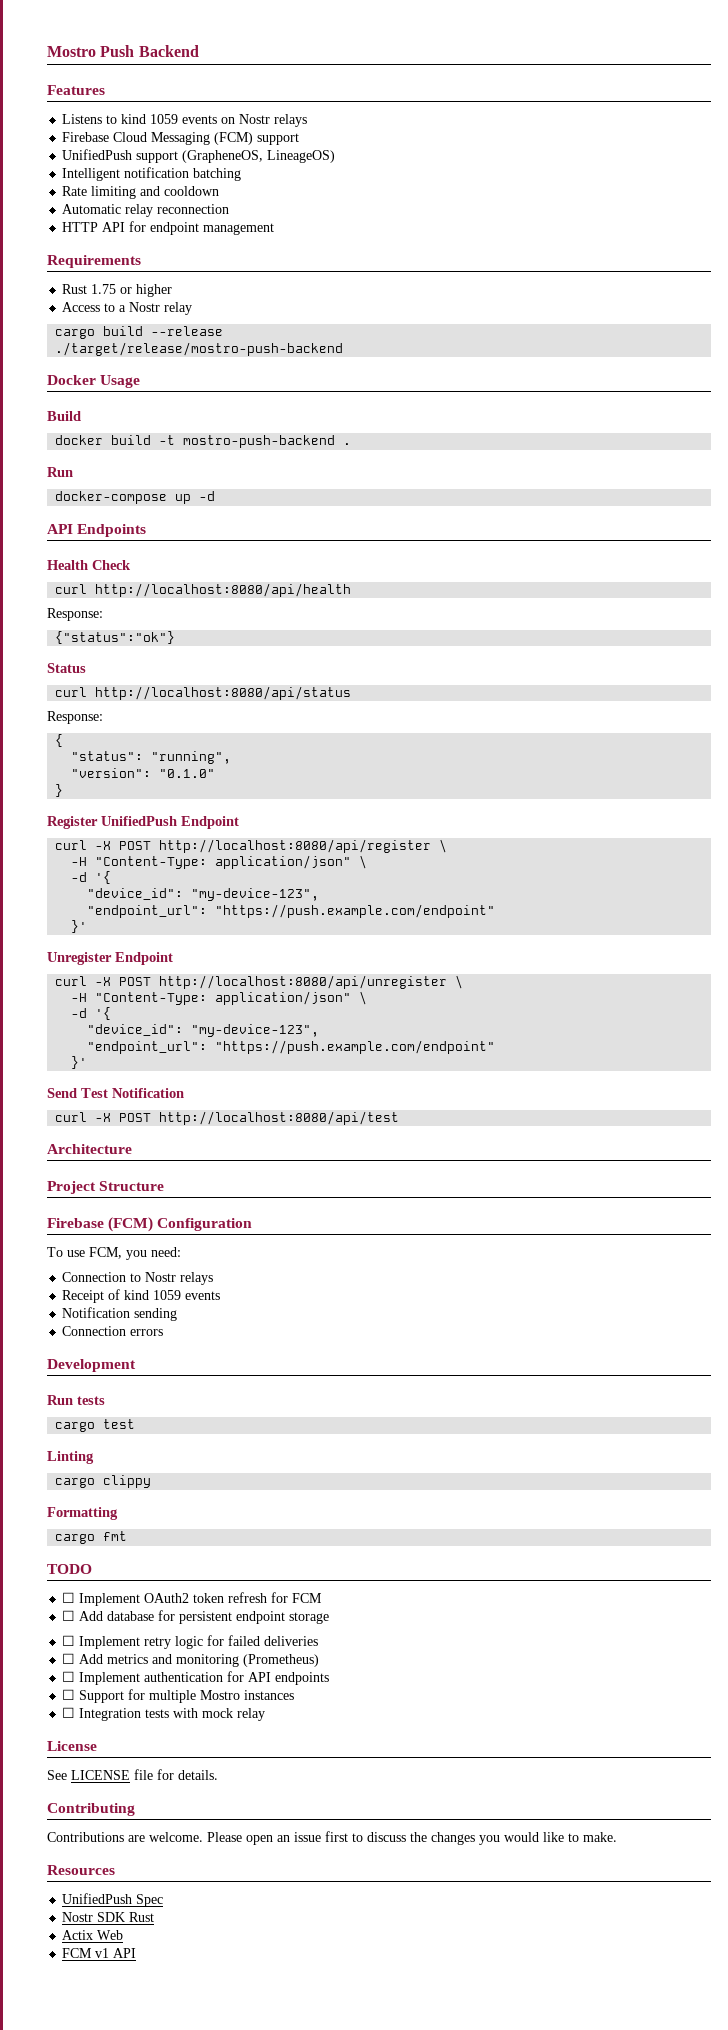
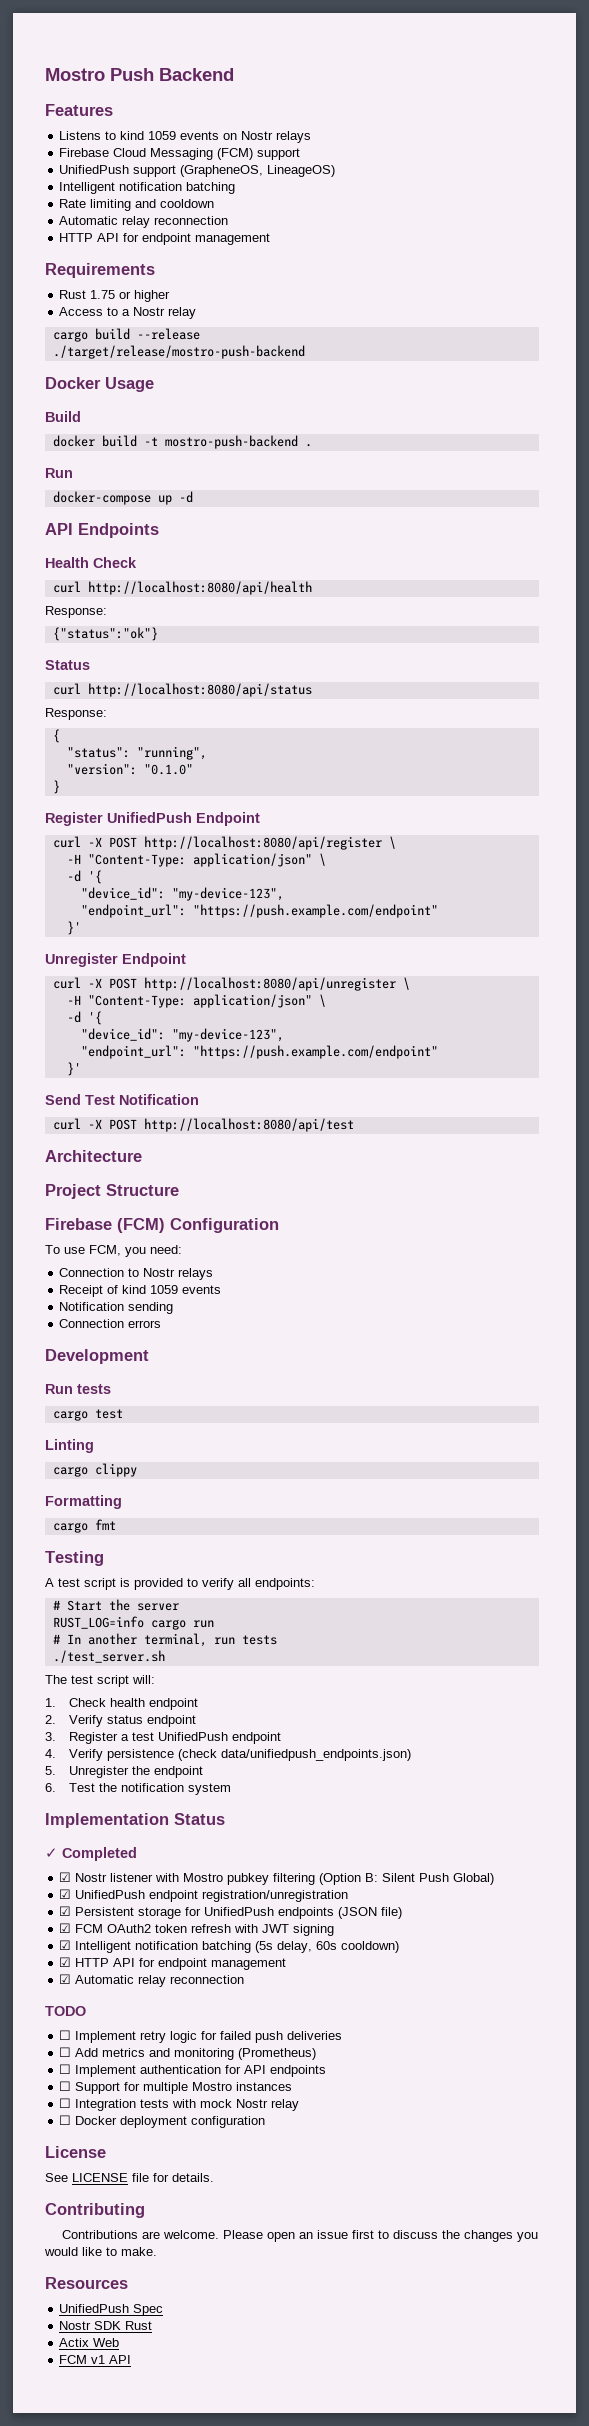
+ Testing
+ A test script is provided to verify all endpoints:
+ # Start the server
+ RUST_LOG=info cargo run
+ # In another terminal, run tests
+ ./test_server.sh
+ The test script will:
+ 1. Check health endpoint
+ 2. Verify status endpoint
+ 3. Register a test UnifiedPush endpoint
+ 4. Verify persistence (check data/unifiedpush_endpoints.json)
+ 5. Unregister the endpoint
+ 6. Test the notification system
+ Implementation Status
+ ✓ Completed
+ ☑ Nostr listener with Mostro pubkey filtering (Option B: Silent Push Global)
+ ☑ UnifiedPush endpoint registration/unregistration
+ ☑ Persistent storage for UnifiedPush endpoints (JSON file)
+ ☑ FCM OAuth2 token refresh with JWT signing
+ ☑ Intelligent notification batching (5s delay, 60s cooldown)
+ ☑ HTTP API for endpoint management
+ ☑ Automatic relay reconnection
  TODO
- ☐ Implement OAuth2 token refresh for FCM
- ☐ Add database for persistent endpoint storage
- ☐ Implement retry logic for failed deliveries
+ ☐ Implement retry logic for failed push deliveries
- ☐ Integration tests with mock relay
+ ☐ Integration tests with mock Nostr relay
+ ☐ Docker deployment configuration

